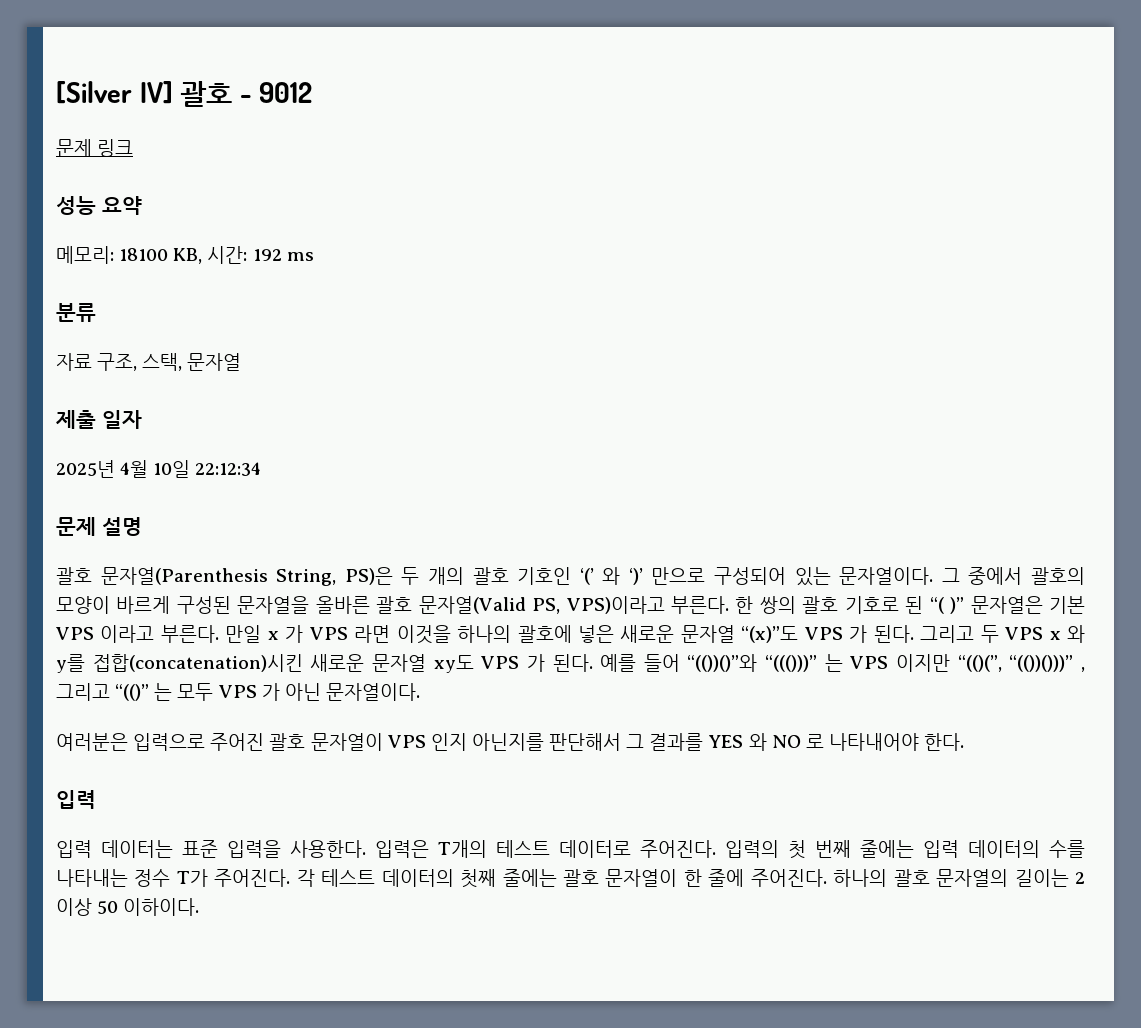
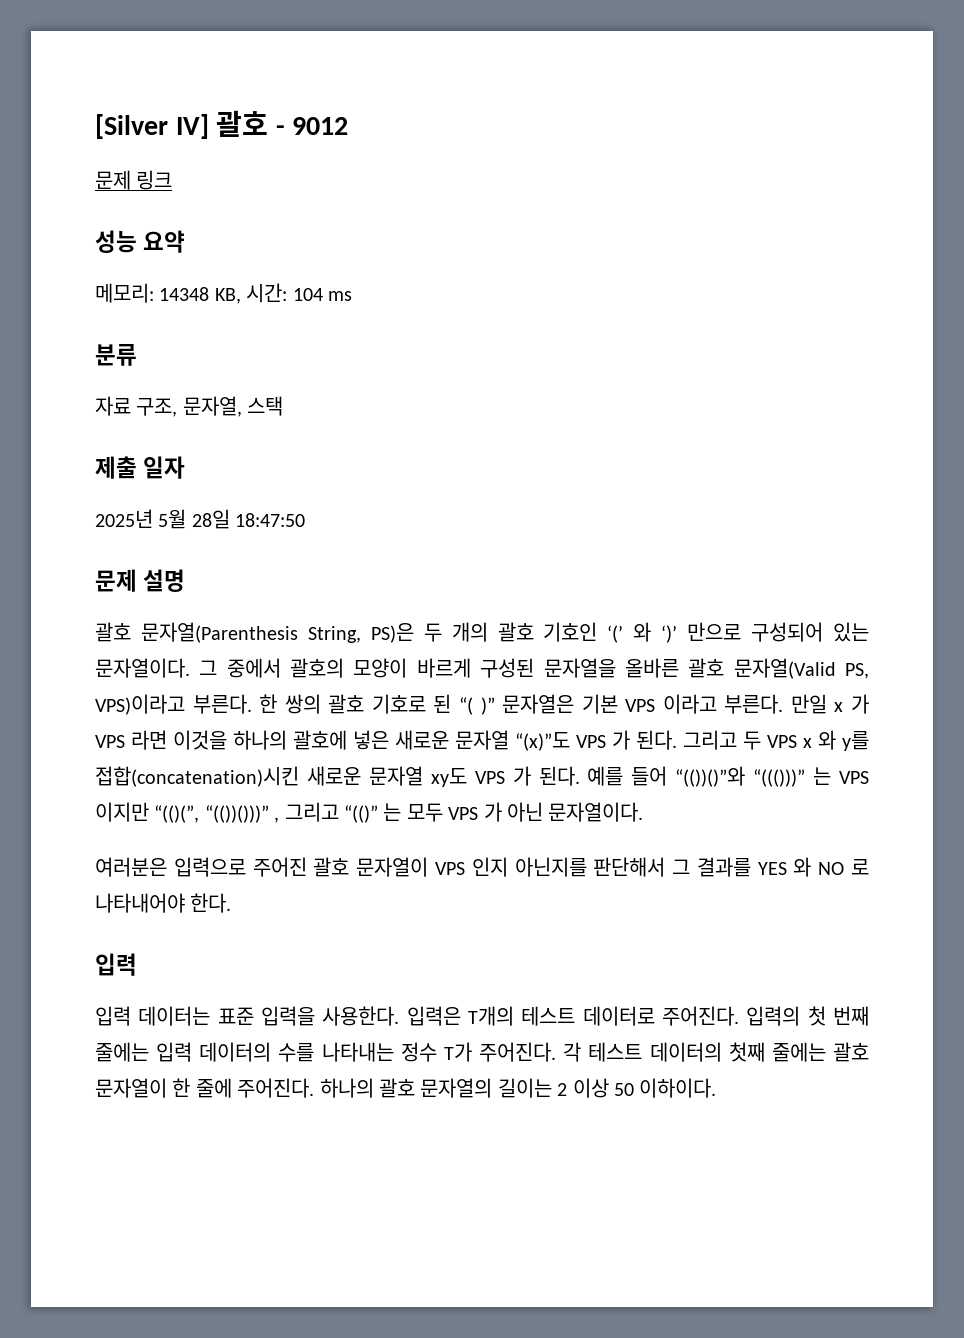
- 메모리: 18100 KB, 시간: 192 ms
+ 메모리: 14348 KB, 시간: 104 ms
- 자료 구조, 스택, 문자열
+ 자료 구조, 문자열, 스택
- 2025년 4월 10일 22:12:34
+ 2025년 5월 28일 18:47:50

